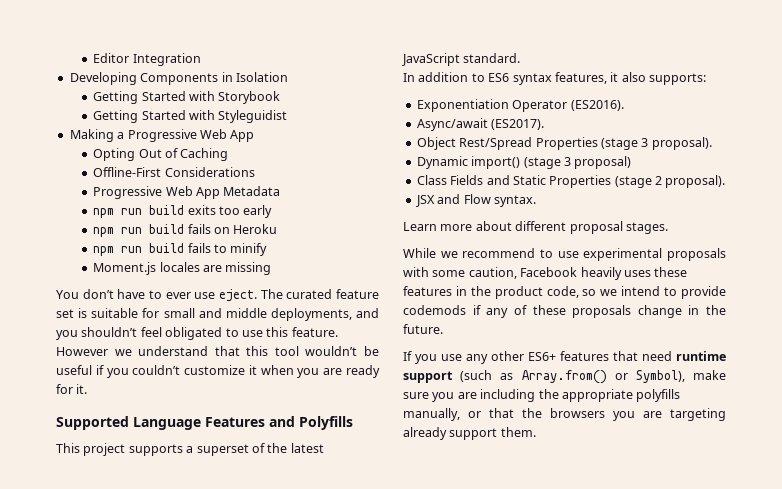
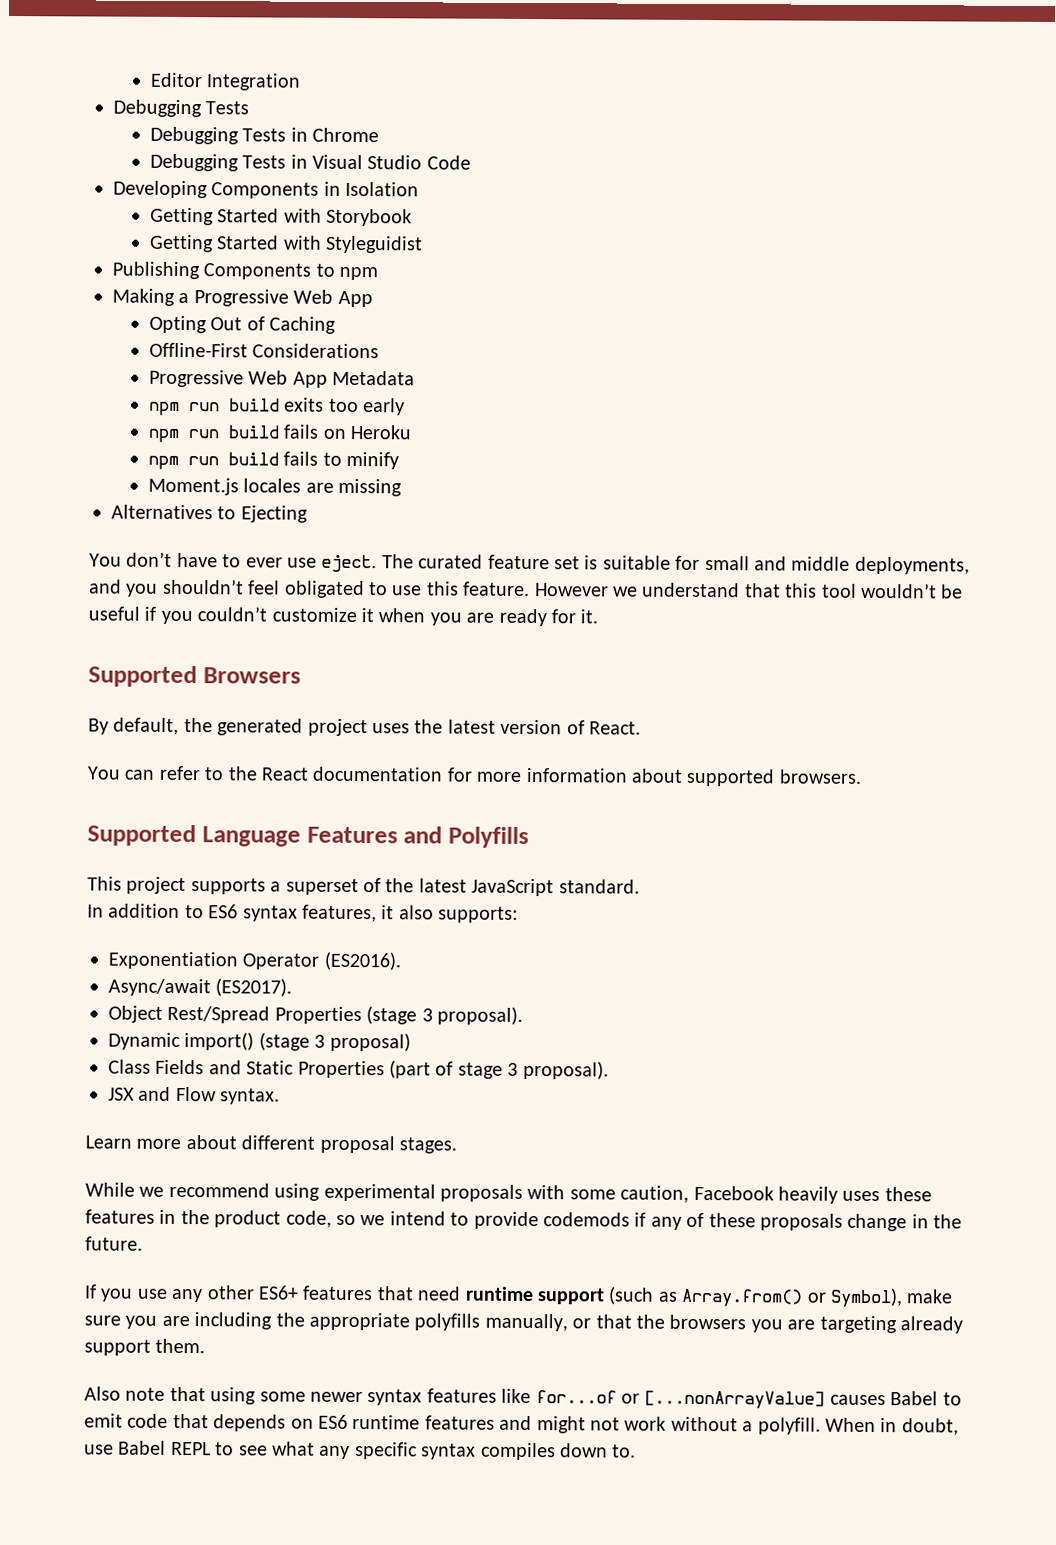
  Editor Integration
+ Debugging Tests
+ Debugging Tests in Chrome
+ Debugging Tests in Visual Studio Code
+ Publishing Components to npm
+ Alternatives to Ejecting
+ Supported Browsers
+ By default, the generated project uses the latest version of React.
+ You can refer to the React documentation for more information about supported browsers.
- Class Fields and Static Properties (stage 2 proposal).
+ Class Fields and Static Properties (part of stage 3 proposal).
- While we recommend to use experimental proposals with some caution, Facebook heavily uses these features in the product code, so we intend to provide codemods if any of these proposals change in the future.
+ While we recommend using experimental proposals with some caution, Facebook heavily uses these features in the product code, so we intend to provide codemods if any of these proposals change in the future.
+ Also note that using some newer syntax features like for...of or [...nonArrayValue] causes Babel to emit code that depends on ES6 runtime features and might not work without a polyfill. When in doubt, use Babel REPL to see what any specific syntax compiles down to.

